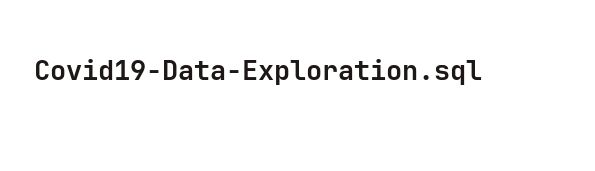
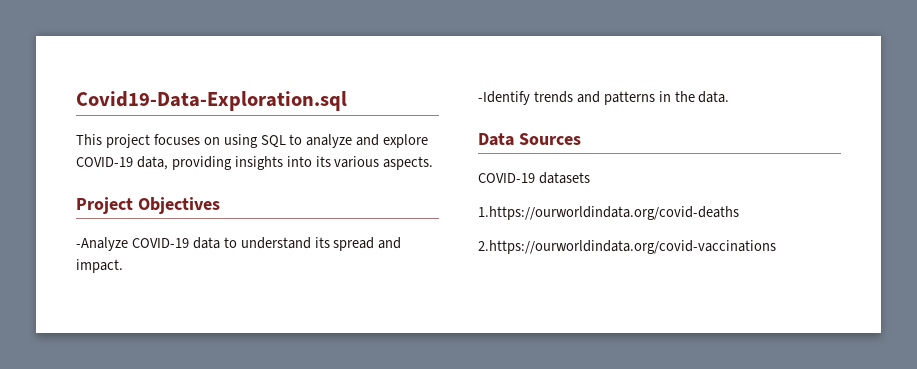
+ This project focuses on using SQL to analyze and explore COVID-19 data, providing insights into its various aspects.
+ Project Objectives
+ -Analyze COVID-19 data to understand its spread and impact.
+ -Identify trends and patterns in the data.
+ Data Sources
+ COVID-19 datasets
+ 1.https://ourworldindata.org/covid-deaths
+ 2.https://ourworldindata.org/covid-vaccinations

